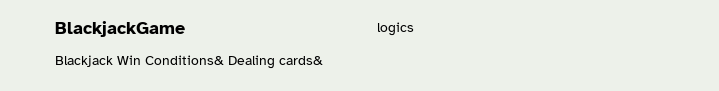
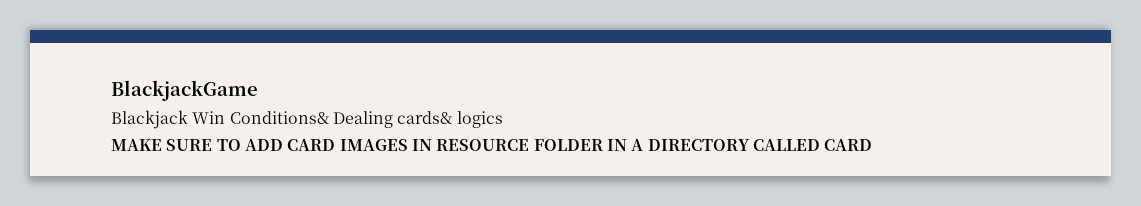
+ MAKE SURE TO ADD CARD IMAGES IN RESOURCE FOLDER IN A DIRECTORY CALLED CARD

